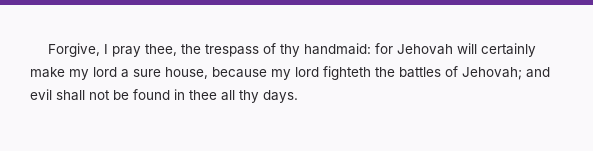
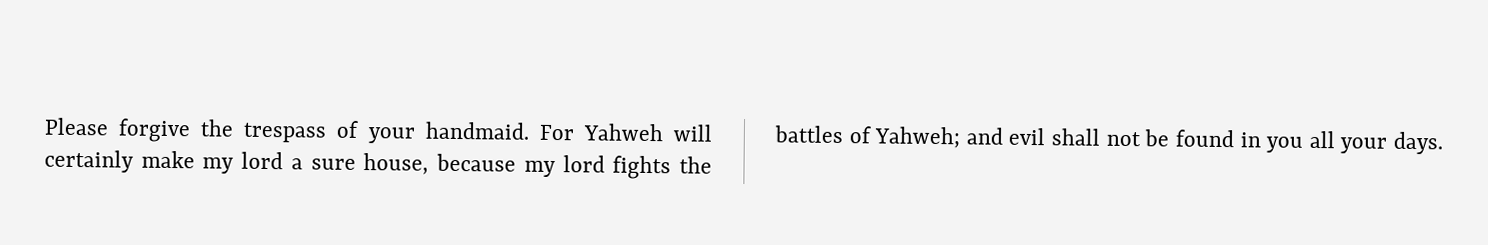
- Forgive, I pray thee, the trespass of thy handmaid: for Jehovah will certainly make my lord a sure house, because my lord fighteth the battles of Jehovah; and evil shall not be found in thee all thy days.
+ Please forgive the trespass of your handmaid. For Yahweh will certainly make my lord a sure house, because my lord fights the battles of Yahweh; and evil shall not be found in you all your days.

